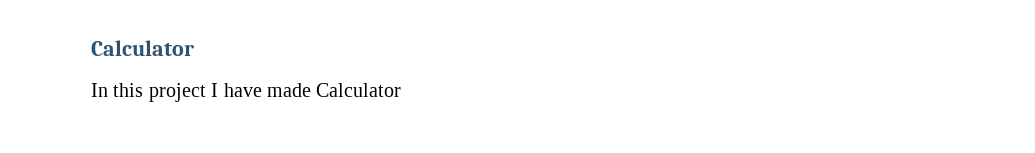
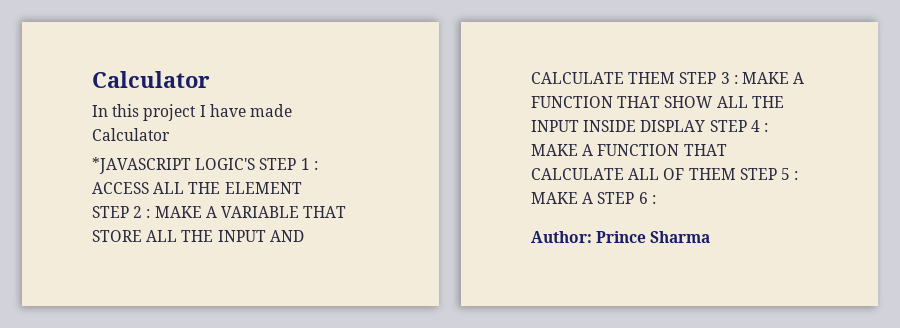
+ *JAVASCRIPT LOGIC'S STEP 1 : ACCESS ALL THE ELEMENT
+ STEP 2 : MAKE A VARIABLE THAT STORE ALL THE INPUT AND CALCULATE THEM STEP 3 : MAKE A FUNCTION THAT SHOW ALL THE INPUT INSIDE DISPLAY STEP 4 : MAKE A FUNCTION THAT CALCULATE ALL OF THEM STEP 5 : MAKE A STEP 6 :
+ Author: Prince Sharma

